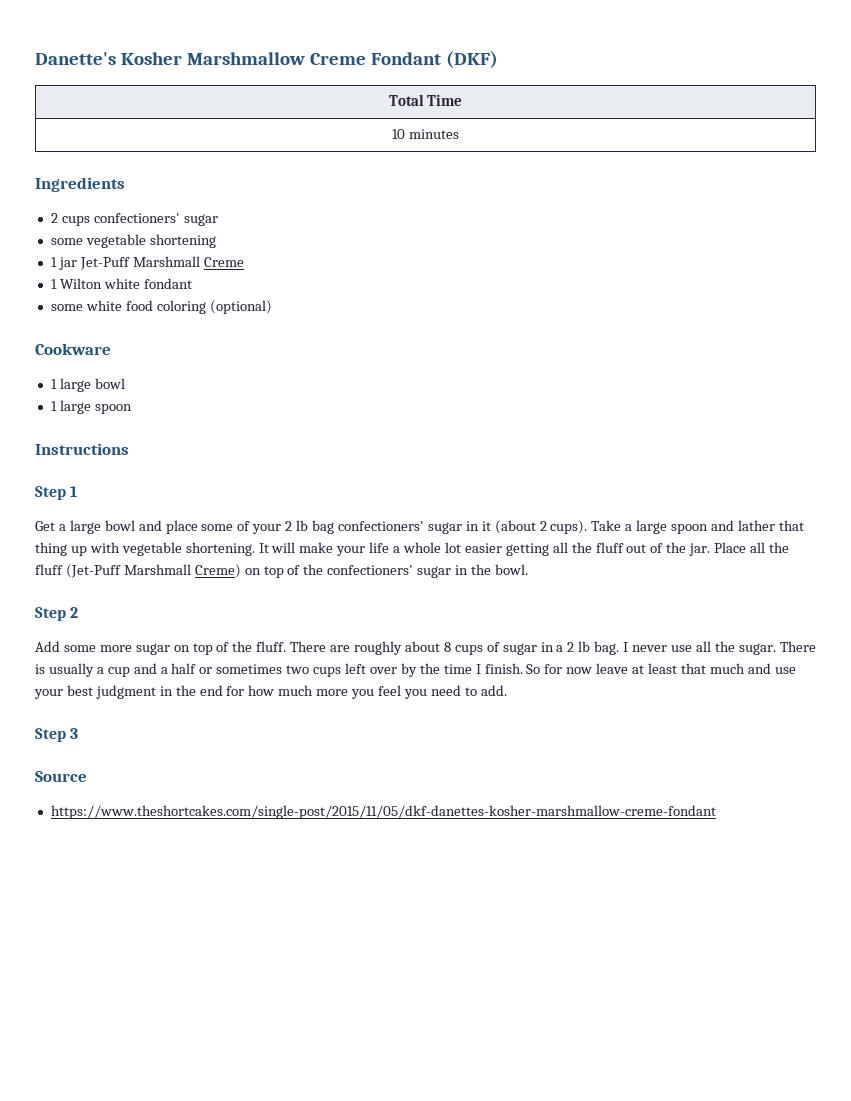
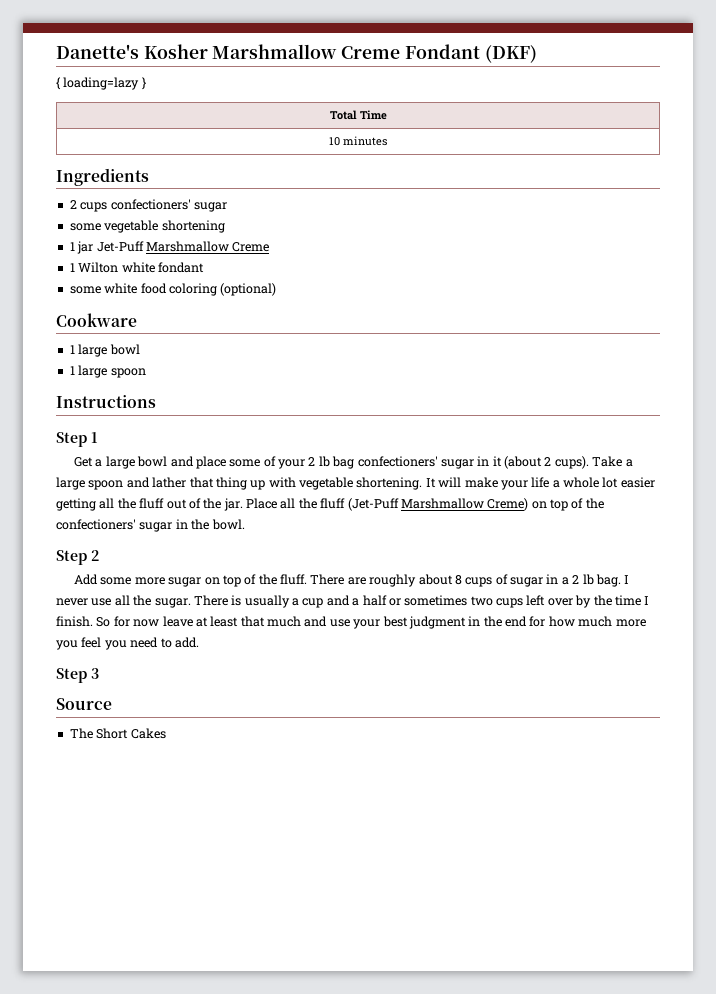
+ { loading=lazy }
- 1 jar Jet-Puff Marshmall Creme
+ 1 jar Jet-Puff Marshmallow Creme
- Place all the fluff (Jet-Puff Marshmall Creme) on top of the confectioners' sugar in the bowl.
+ Place all the fluff (Jet-Puff Marshmallow Creme) on top of the confectioners' sugar in the bowl.
- https://www.theshortcakes.com/single-post/2015/11/05/dkf-danettes-kosher-marshmallow-creme-fondant
+ The Short Cakes

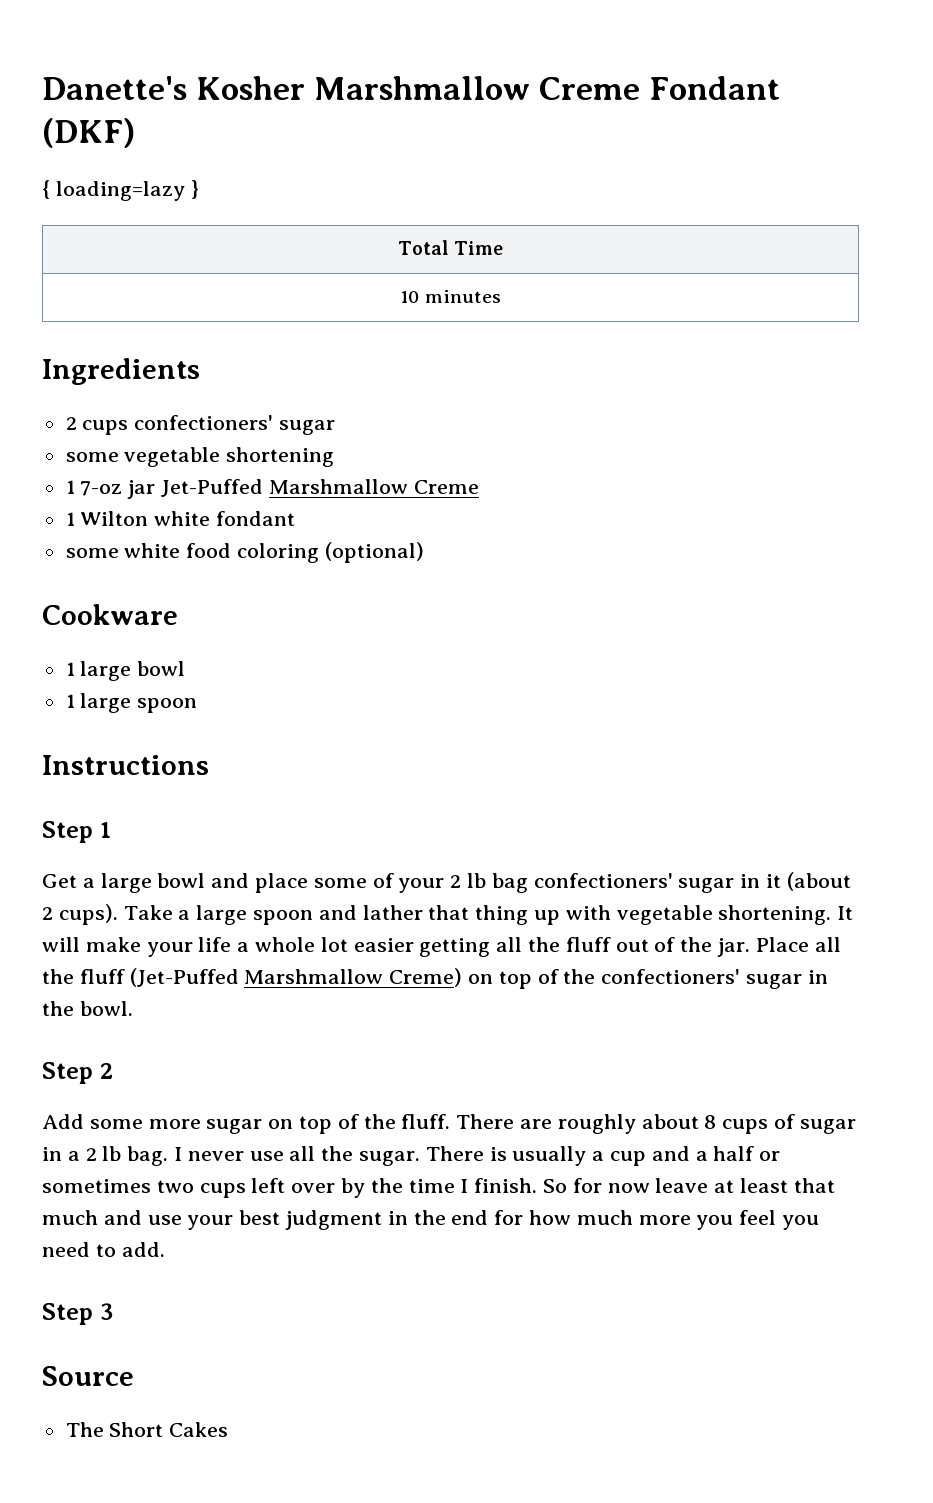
- 1 jar Jet-Puff Marshmallow Creme
+ 1 7-oz jar Jet-Puffed Marshmallow Creme
- Place all the fluff (Jet-Puff Marshmallow Creme) on top of the confectioners' sugar in the bowl.
+ Place all the fluff (Jet-Puffed Marshmallow Creme) on top of the confectioners' sugar in the bowl.

